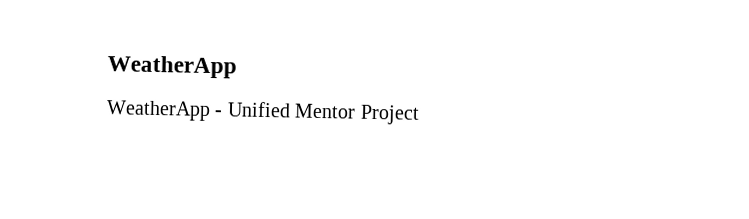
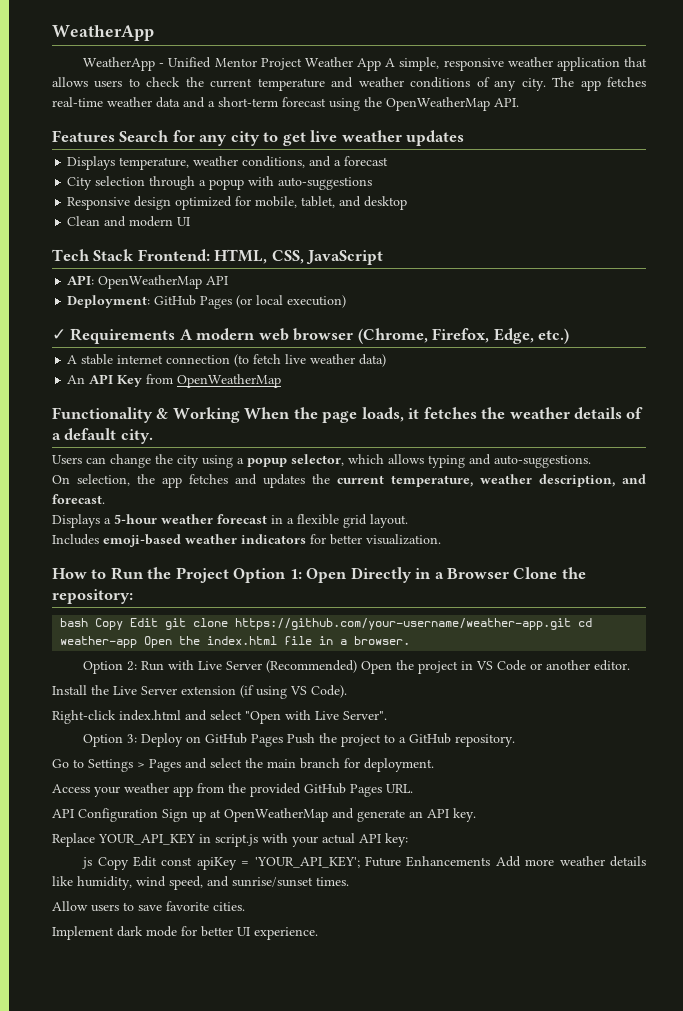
- WeatherApp - Unified Mentor Project
+ WeatherApp - Unified Mentor Project Weather App A simple, responsive weather application that allows users to check the current temperature and weather conditions of any city. The app fetches real-time weather data and a short-term forecast using the OpenWeatherMap API.
+ Features Search for any city to get live weather updates
+ Displays temperature, weather conditions, and a forecast
+ City selection through a popup with auto-suggestions
+ Responsive design optimized for mobile, tablet, and desktop
+ Clean and modern UI
+ Tech Stack Frontend: HTML, CSS, JavaScript
+ API: OpenWeatherMap API
+ Deployment: GitHub Pages (or local execution)
+ ✓ Requirements A modern web browser (Chrome, Firefox, Edge, etc.)
+ A stable internet connection (to fetch live weather data)
+ An API Key from OpenWeatherMap
+ Functionality & Working When the page loads, it fetches the weather details of a default city.
+ Users can change the city using a popup selector, which allows typing and auto-suggestions.
+ On selection, the app fetches and updates the current temperature, weather description, and forecast.
+ Displays a 5-hour weather forecast in a flexible grid layout.
+ Includes emoji-based weather indicators for better visualization.
+ How to Run the Project Option 1: Open Directly in a Browser Clone the repository:
+ bash Copy Edit git clone https://github.com/your-username/weather-app.git cd weather-app Open the index.html file in a browser.
+ Option 2: Run with Live Server (Recommended) Open the project in VS Code or another editor.
+ Install the Live Server extension (if using VS Code).
+ Right-click index.html and select "Open with Live Server".
+ Option 3: Deploy on GitHub Pages Push the project to a GitHub repository.
+ Go to Settings > Pages and select the main branch for deployment.
+ Access your weather app from the provided GitHub Pages URL.
+ API Configuration Sign up at OpenWeatherMap and generate an API key.
+ Replace YOUR_API_KEY in script.js with your actual API key:
+ js Copy Edit const apiKey = 'YOUR_API_KEY'; Future Enhancements Add more weather details like humidity, wind speed, and sunrise/sunset times.
+ Allow users to save favorite cities.
+ Implement dark mode for better UI experience.

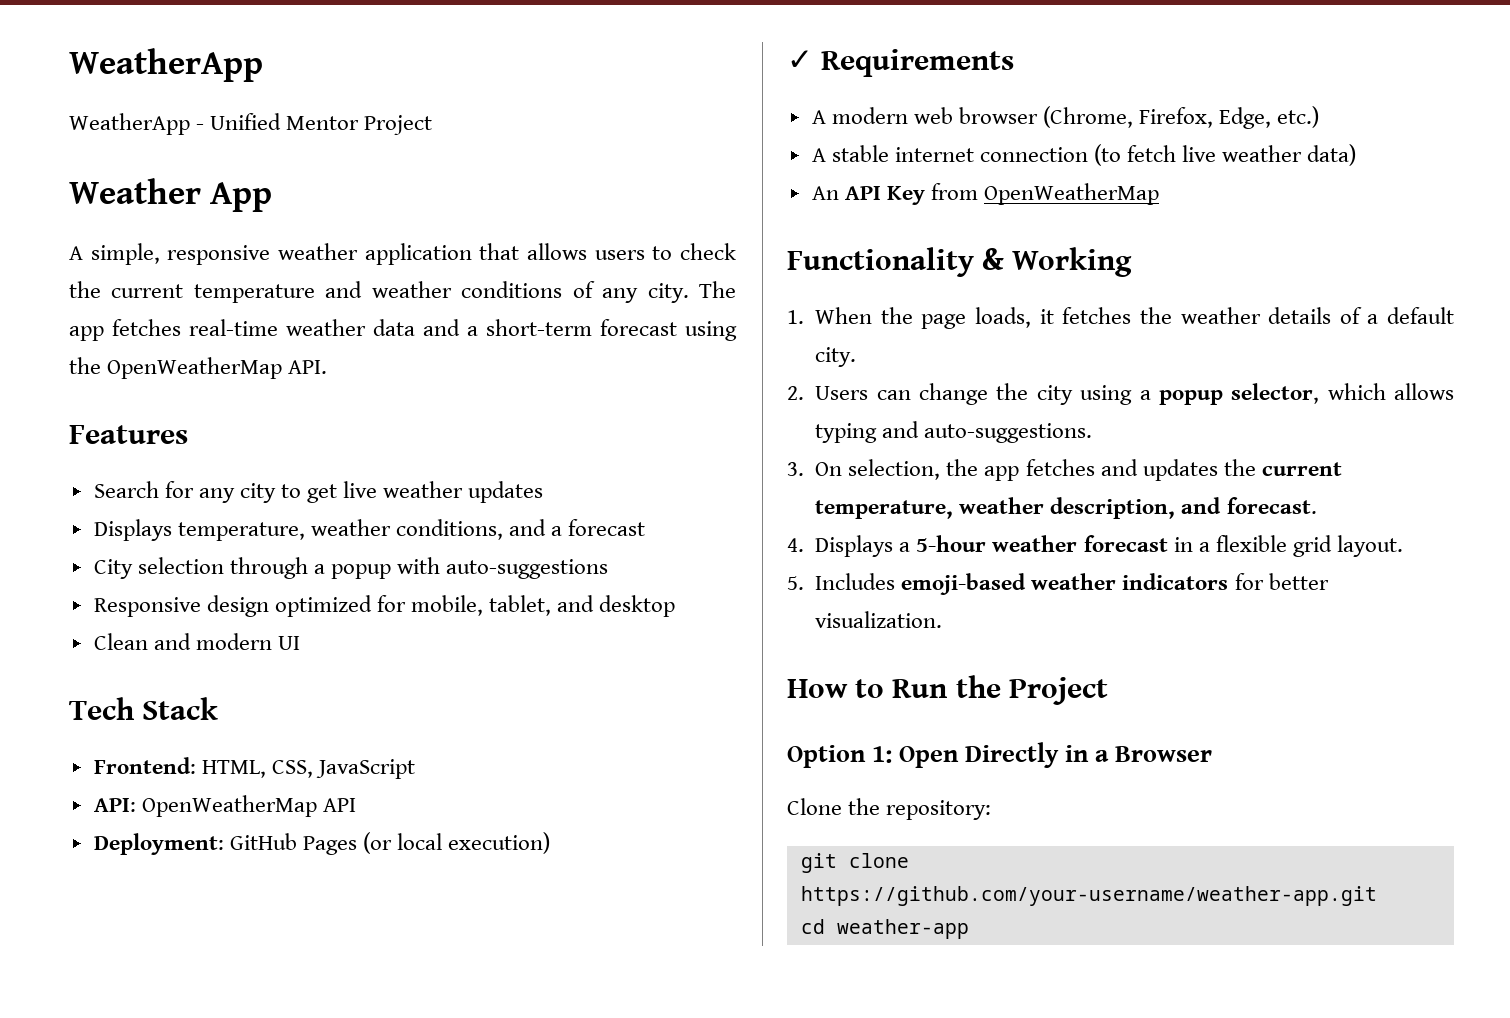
- WeatherApp - Unified Mentor Project Weather App A simple, responsive weather application that allows users to check the current temperature and weather conditions of any city.
+ WeatherApp - Unified Mentor Project
+ Weather App
+ A simple, responsive weather application that allows users to check the current temperature and weather conditions of any city.
- Features Search for any city to get live weather updates
+ Features
+ Search for any city to get live weather updates
- Tech Stack Frontend: HTML, CSS, JavaScript
+ Tech Stack
+ Frontend: HTML, CSS, JavaScript
- ✓ Requirements A modern web browser (Chrome, Firefox, Edge, etc.)
+ ✓ Requirements
+ A modern web browser (Chrome, Firefox, Edge, etc.)
- Functionality & Working When the page loads, it fetches the weather details of a default city.
+ Functionality & Working
+ 1. When the page loads, it fetches the weather details of a default city.
- Users can change the city using a popup selector, which allows typing and auto-suggestions.
+ 2. Users can change the city using a popup selector, which allows typing and auto-suggestions.
- On selection, the app fetches and updates the current temperature, weather description, and forecast.
+ 3. On selection, the app fetches and updates the current temperature, weather description, and forecast.
- Displays a 5-hour weather forecast in a flexible grid layout.
+ 4. Displays a 5-hour weather forecast in a flexible grid layout.
- Includes emoji-based weather indicators for better visualization.
+ 5. Includes emoji-based weather indicators for better visualization.
- How to Run the Project Option 1: Open Directly in a Browser Clone the repository:
+ How to Run the Project
+ Option 1: Open Directly in a Browser
+ Clone the repository:
- bash Copy Edit git clone https://github.com/your-username/weather-app.git cd weather-app Open the index.html file in a browser.
- Option 2: Run with Live Server (Recommended) Open the project in VS Code or another editor.
- Install the Live Server extension (if using VS Code).
- Right-click index.html and select "Open with Live Server".
- Option 3: Deploy on GitHub Pages Push the project to a GitHub repository.
- Go to Settings > Pages and select the main branch for deployment.
- Access your weather app from the provided GitHub Pages URL.
- API Configuration Sign up at OpenWeatherMap and generate an API key.
- Replace YOUR_API_KEY in script.js with your actual API key:
- js Copy Edit const apiKey = 'YOUR_API_KEY'; Future Enhancements Add more weather details like humidity, wind speed, and sunrise/sunset times.
- Allow users to save favorite cities.
- Implement dark mode for better UI experience.
+ git clone https://github.com/your-username/weather-app.git
+ cd weather-app

